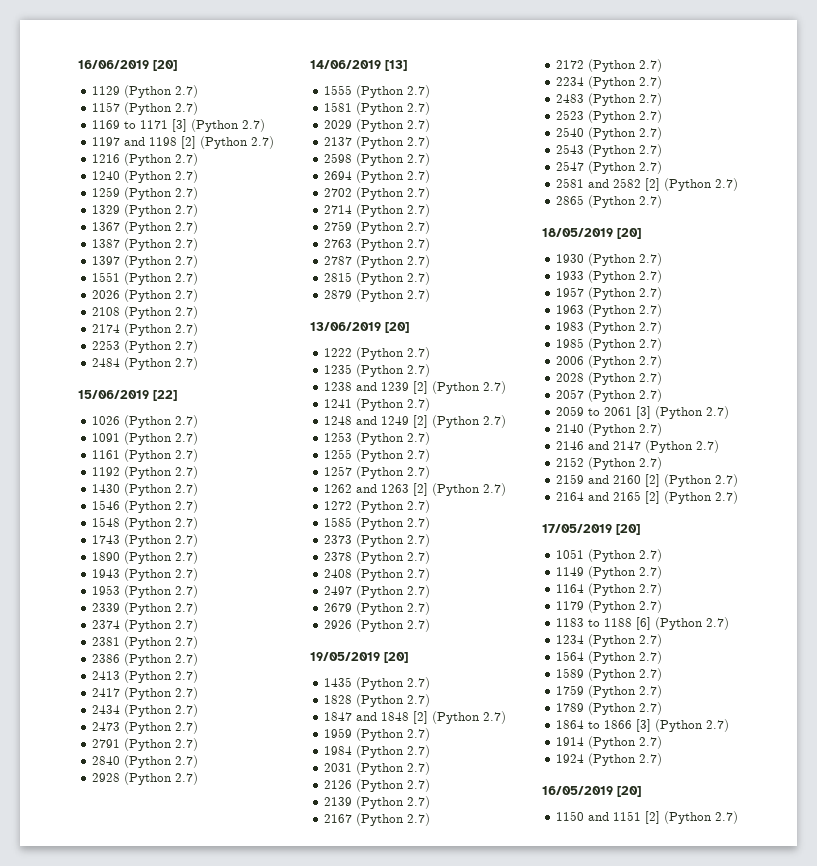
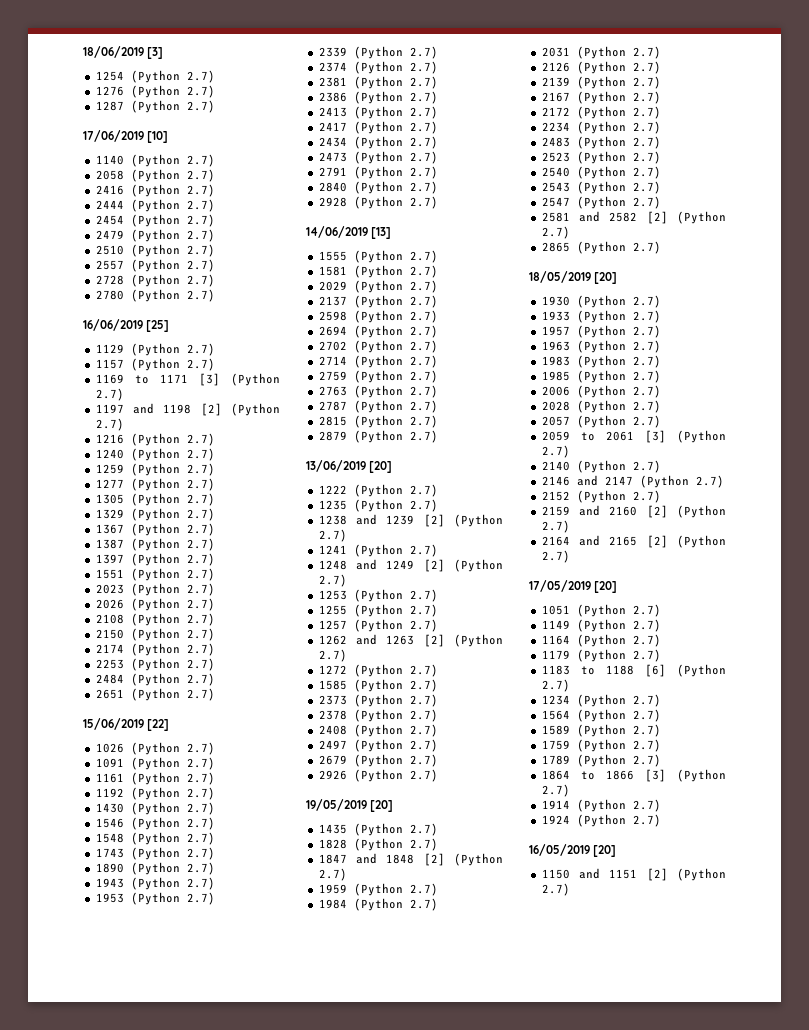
- 16/06/2019 [20]
+ 18/06/2019 [3]
+ 1254 (Python 2.7)
+ 1276 (Python 2.7)
+ 1287 (Python 2.7)
+ 17/06/2019 [10]
+ 1140 (Python 2.7)
+ 2058 (Python 2.7)
+ 2416 (Python 2.7)
+ 2444 (Python 2.7)
+ 2454 (Python 2.7)
+ 2479 (Python 2.7)
+ 2510 (Python 2.7)
+ 2557 (Python 2.7)
+ 2728 (Python 2.7)
+ 2780 (Python 2.7)
+ 16/06/2019 [25]
+ 1277 (Python 2.7)
+ 1305 (Python 2.7)
+ 2023 (Python 2.7)
+ 2150 (Python 2.7)
+ 2651 (Python 2.7)

